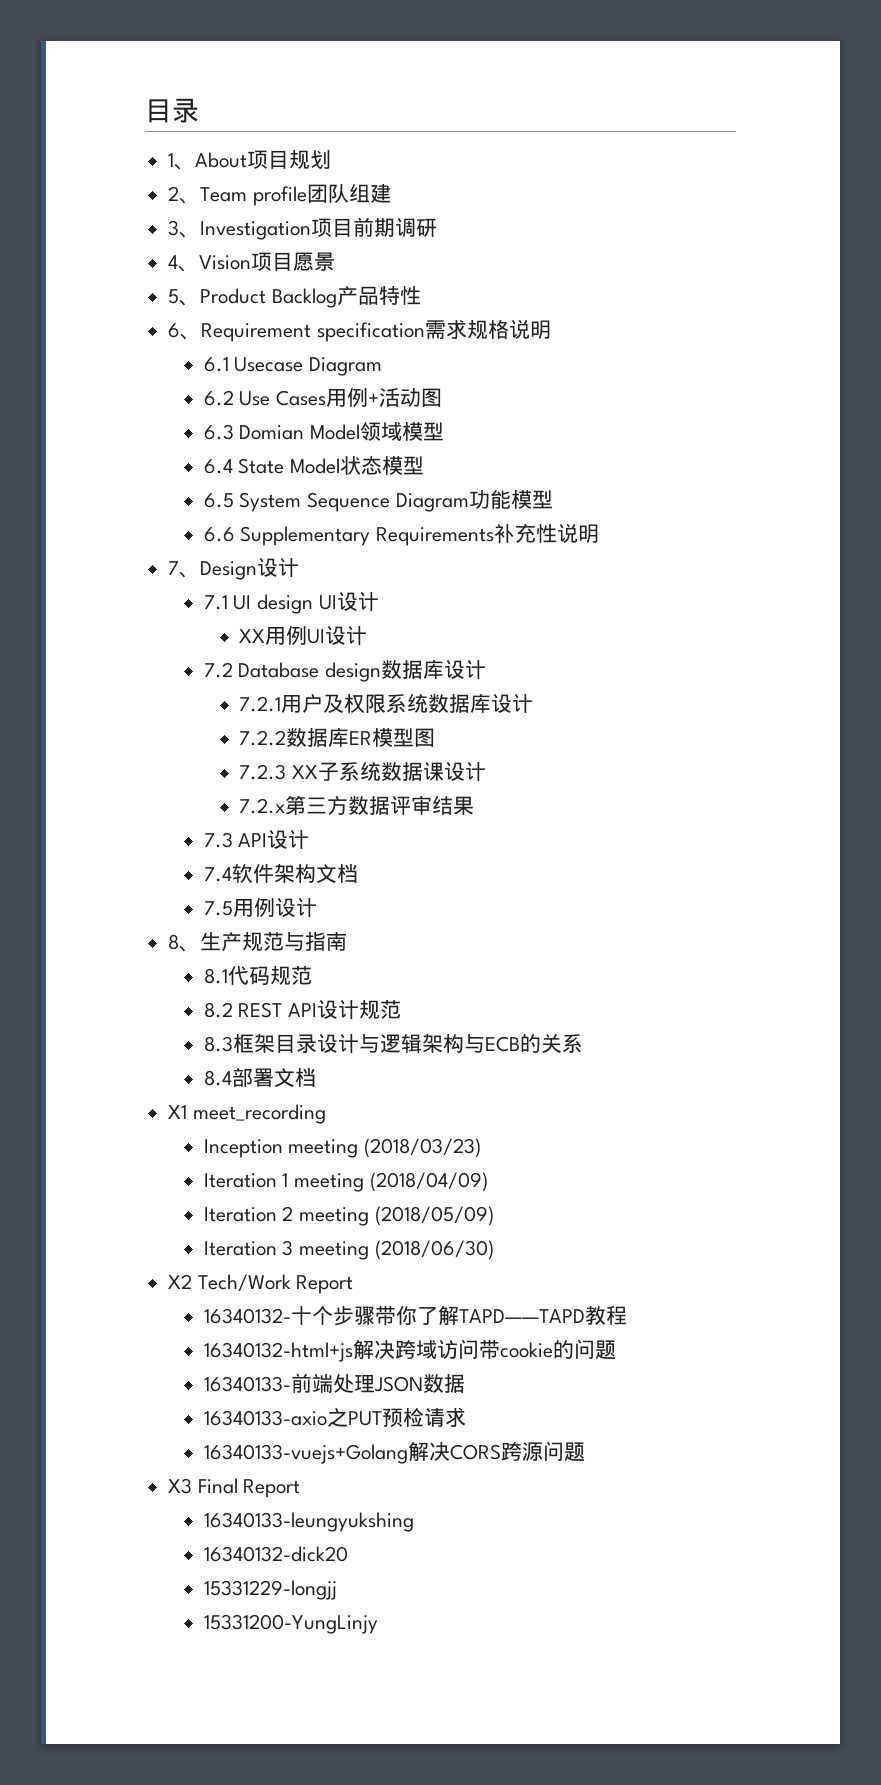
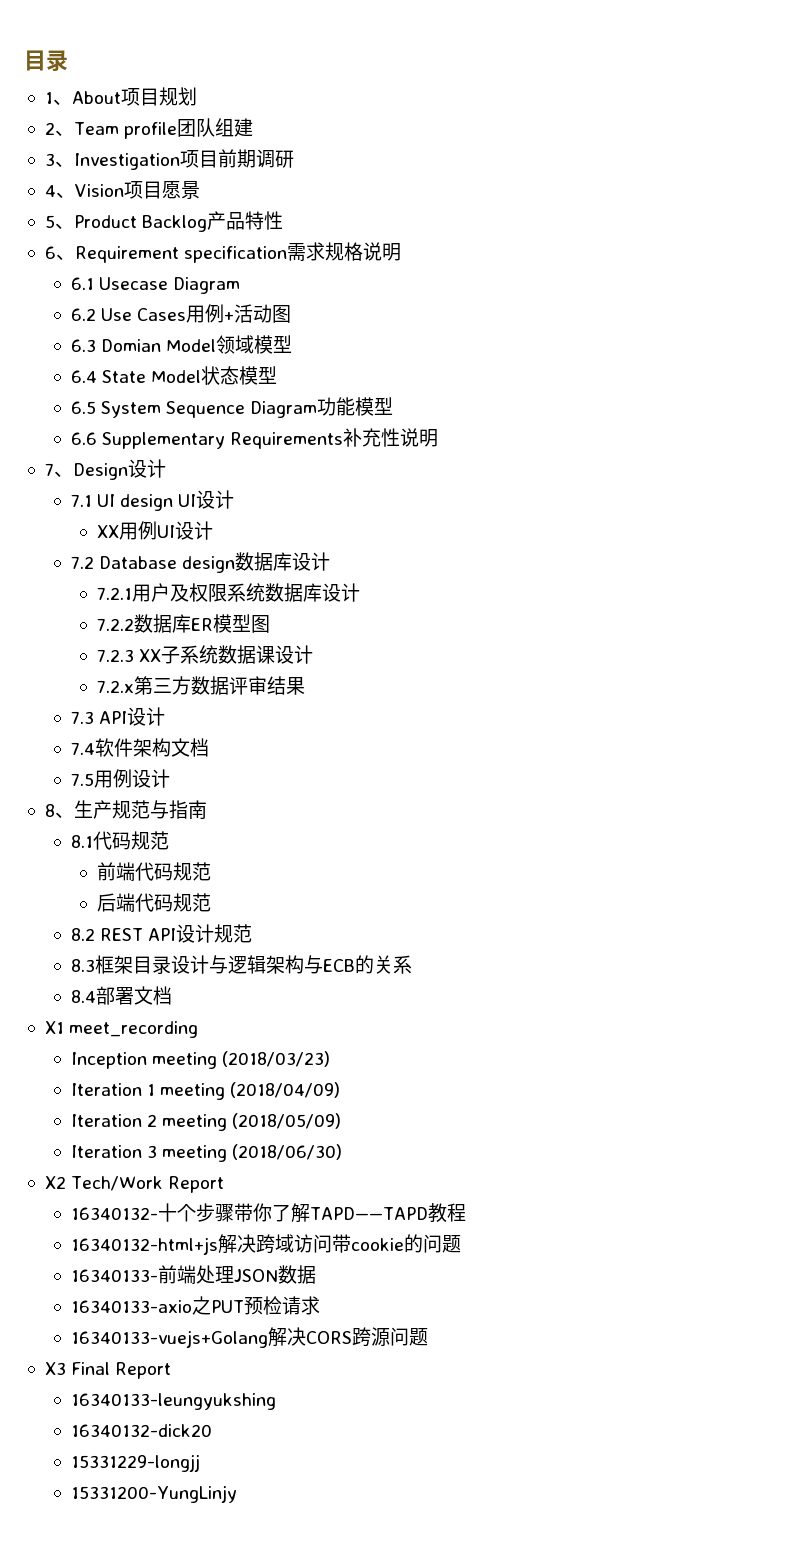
+ 前端代码规范
+ 后端代码规范

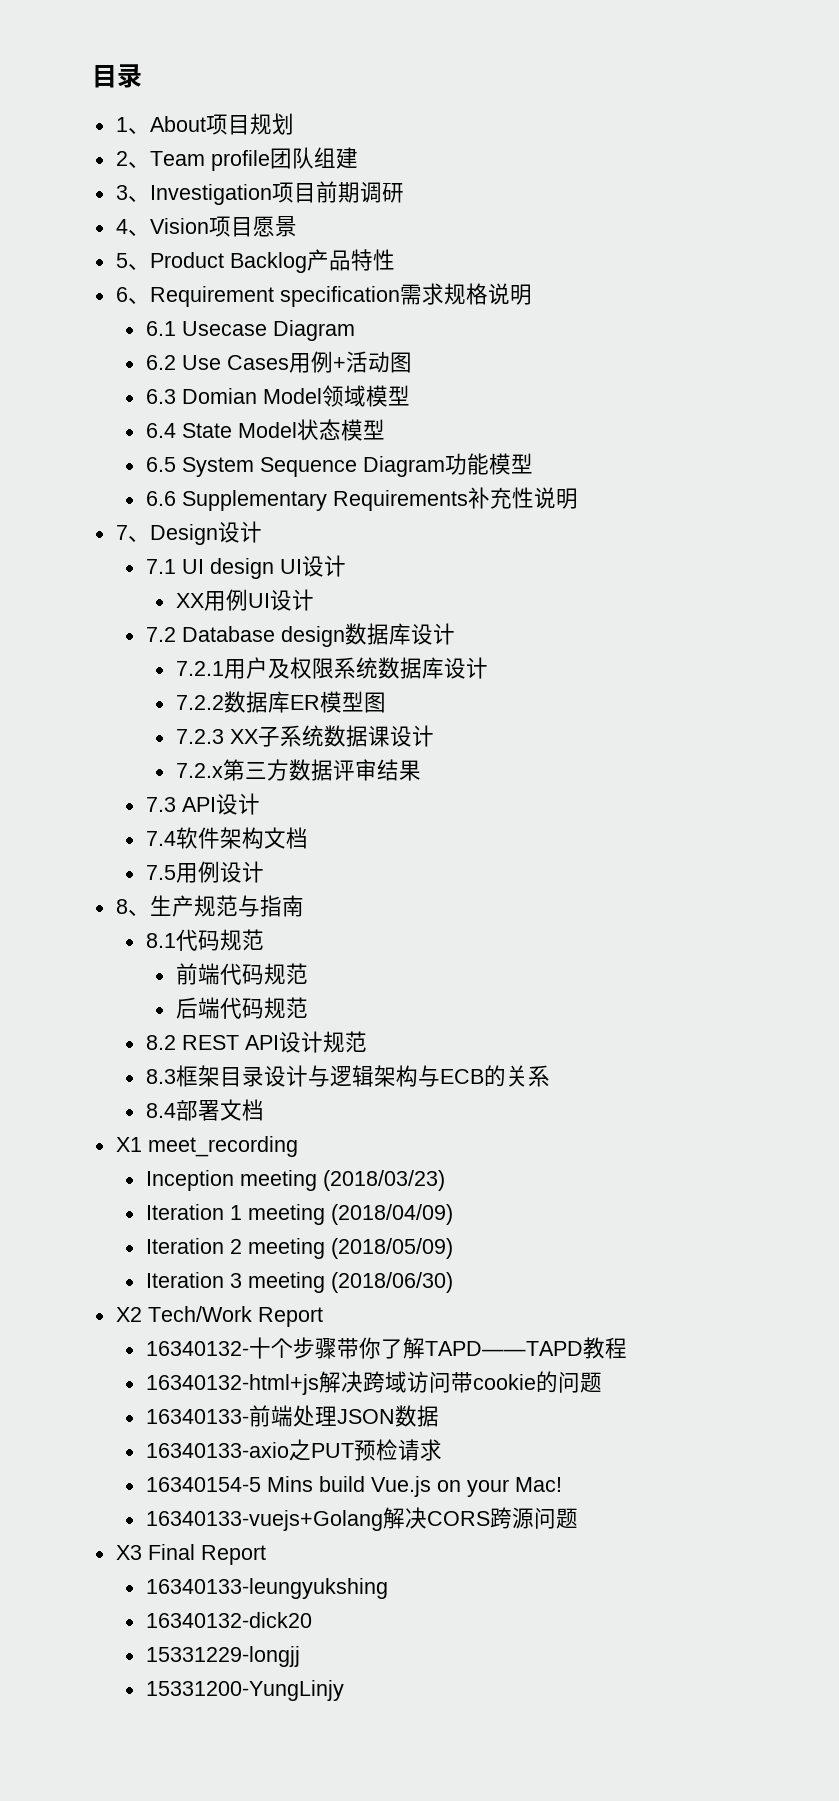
+ 16340154-5 Mins build Vue.js on your Mac!

